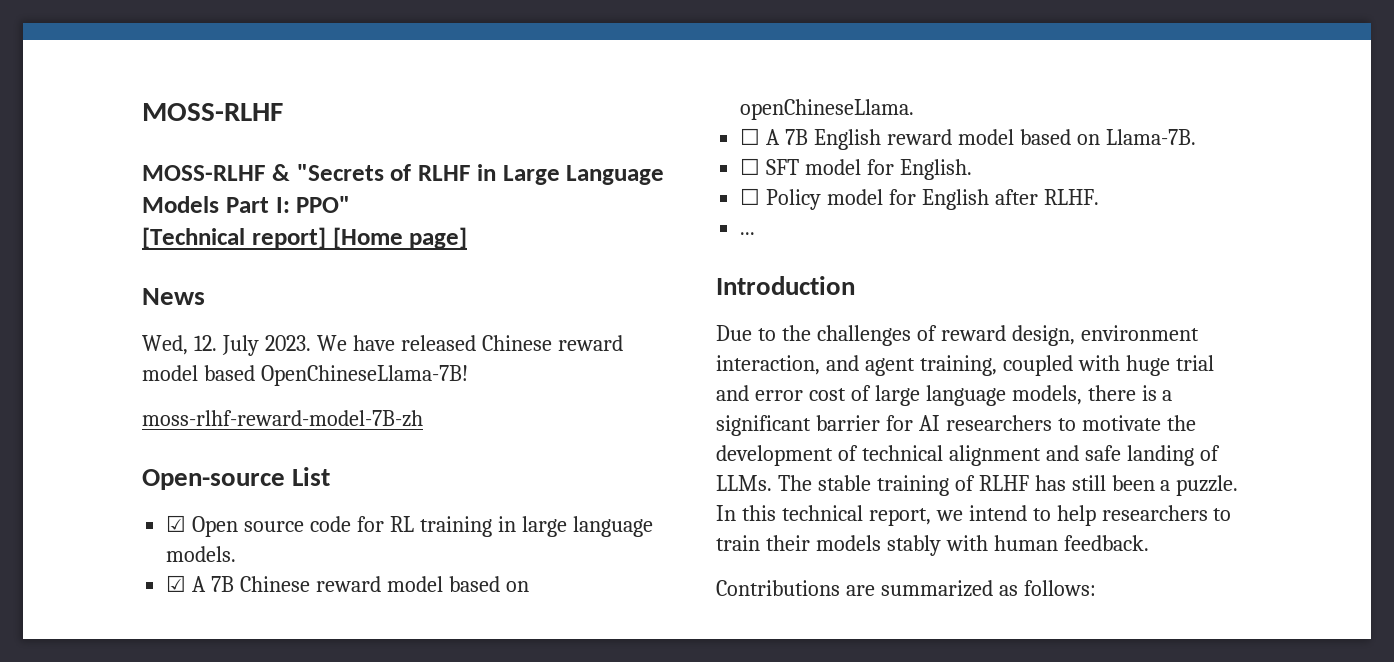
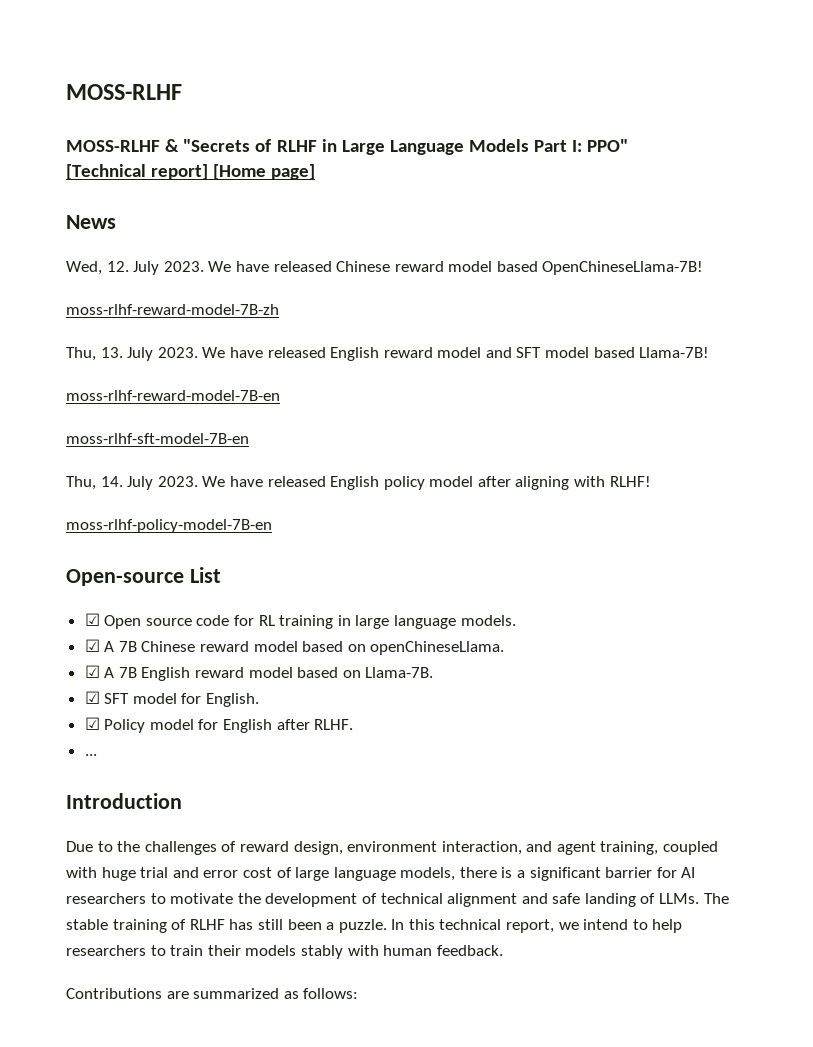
+ Thu, 13. July 2023. We have released English reward model and SFT model based Llama-7B!
+ moss-rlhf-reward-model-7B-en
+ moss-rlhf-sft-model-7B-en
+ Thu, 14. July 2023. We have released English policy model after aligning with RLHF!
+ moss-rlhf-policy-model-7B-en
- ☐ A 7B English reward model based on Llama-7B.
+ ☑ A 7B English reward model based on Llama-7B.
- ☐ SFT model for English.
+ ☑ SFT model for English.
- ☐ Policy model for English after RLHF.
+ ☑ Policy model for English after RLHF.

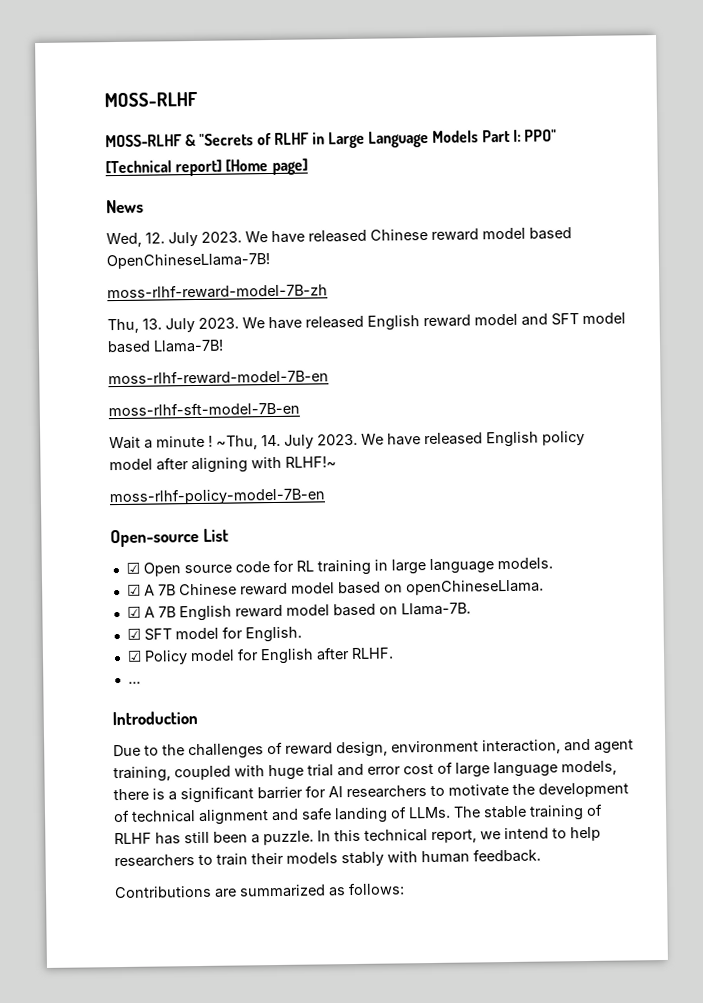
- Thu, 14. July 2023.
+ Wait a minute ! ~Thu, 14. July 2023.
- We have released English policy model after aligning with RLHF!
+ We have released English policy model after aligning with RLHF!~

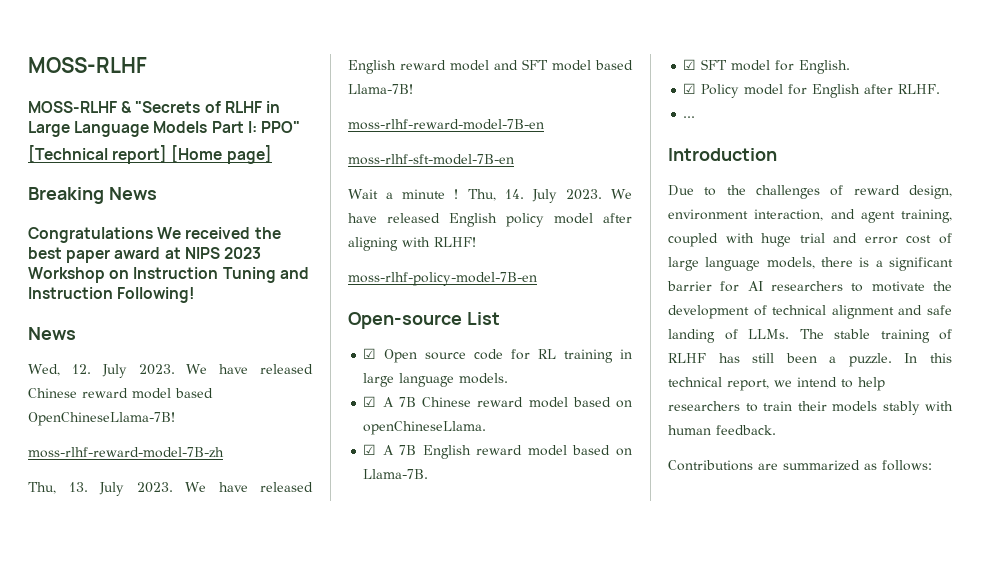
+ Breaking News
+ Congratulations We received the best paper award at NIPS 2023 Workshop on Instruction Tuning and Instruction Following!
- ~Thu, 14. July 2023.
+ Thu, 14. July 2023.
- We have released English policy model after aligning with RLHF!~
+ We have released English policy model after aligning with RLHF!

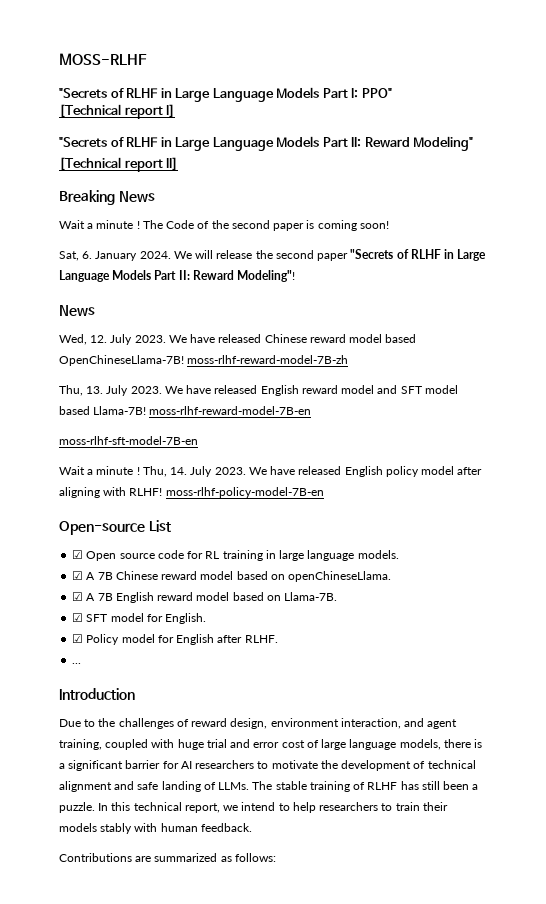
- MOSS-RLHF & "Secrets of RLHF in Large Language Models Part I: PPO"
+ "Secrets of RLHF in Large Language Models Part I: PPO"
- [Technical report] [Home page]
+ [Technical report I]
+ "Secrets of RLHF in Large Language Models Part II: Reward Modeling"
+ [Technical report II]
  Breaking News
- Congratulations We received the best paper award at NIPS 2023 Workshop on Instruction Tuning and Instruction Following!
+ Wait a minute ! The Code of the second paper is coming soon!
+ Sat, 6. January 2024. We will release the second paper "Secrets of RLHF in Large Language Models Part II: Reward Modeling"!
- We have released Chinese reward model based OpenChineseLlama-7B!
- moss-rlhf-reward-model-7B-zh
+ We have released Chinese reward model based OpenChineseLlama-7B! moss-rlhf-reward-model-7B-zh
- We have released English reward model and SFT model based Llama-7B!
- moss-rlhf-reward-model-7B-en
+ We have released English reward model and SFT model based Llama-7B! moss-rlhf-reward-model-7B-en
- We have released English policy model after aligning with RLHF!
- moss-rlhf-policy-model-7B-en
+ We have released English policy model after aligning with RLHF! moss-rlhf-policy-model-7B-en

